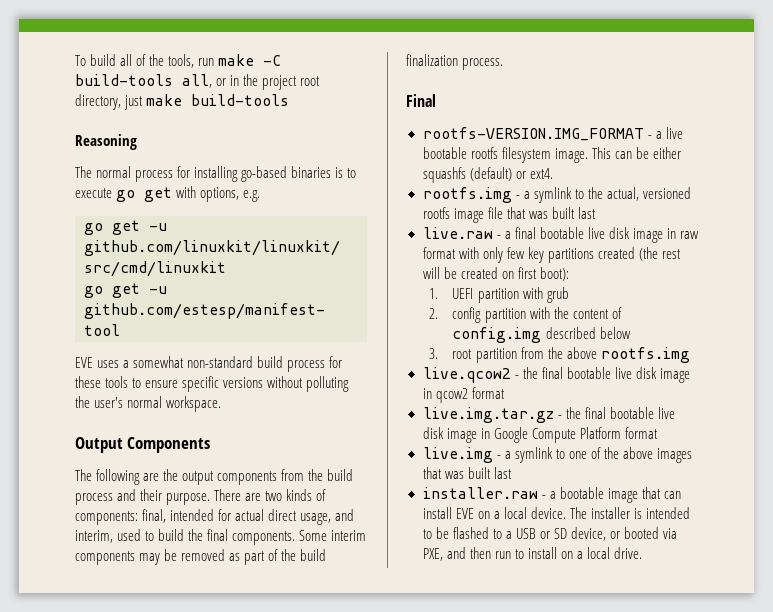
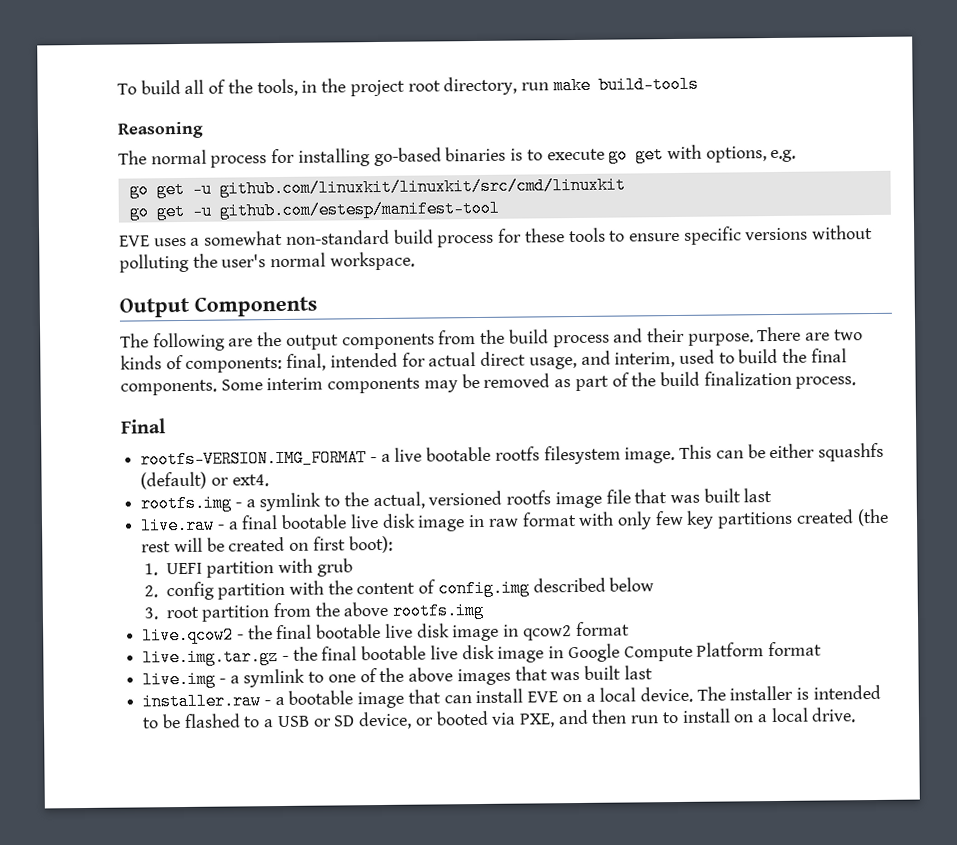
- To build all of the tools, run make -C build-tools all, or in the project root directory, just make build-tools
+ To build all of the tools, in the project root directory, run make build-tools

